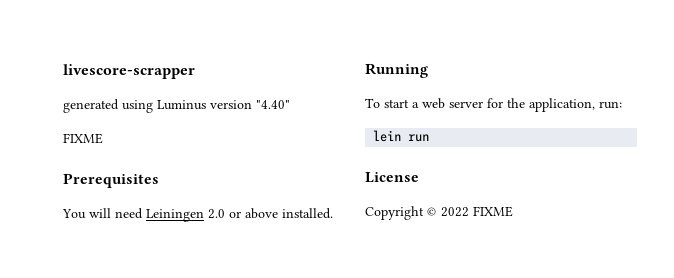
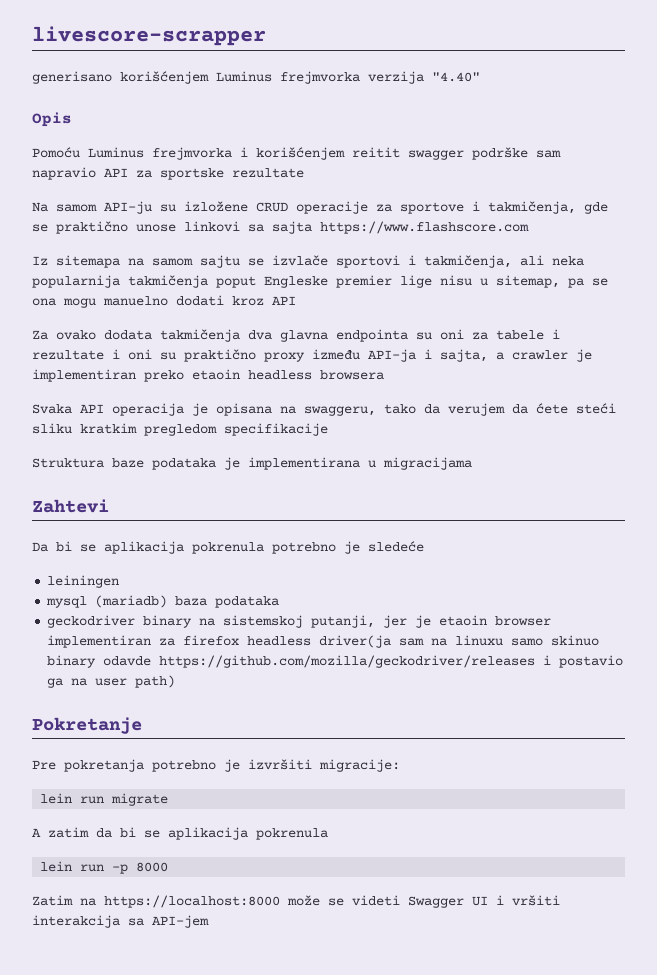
- generated using Luminus version "4.40"
- FIXME
- Prerequisites
- You will need Leiningen 2.0 or above installed.
- Running
- To start a web server for the application, run:
- lein run
- License
- Copyright © 2022 FIXME
+ generisano korišćenjem Luminus frejmvorka verzija "4.40"
+ Opis
+ Pomoću Luminus frejmvorka i korišćenjem reitit swagger podrške sam napravio API za sportske rezultate
+ Na samom API-ju su izložene CRUD operacije za sportove i takmičenja, gde se praktično unose linkovi sa sajta https://www.flashscore.com
+ Iz sitemapa na samom sajtu se izvlače sportovi i takmičenja, ali neka popularnija takmičenja poput Engleske premier lige nisu u sitemap, pa se ona mogu manuelno dodati kroz API
+ Za ovako dodata takmičenja dva glavna endpointa su oni za tabele i rezultate i oni su praktično proxy između API-ja i sajta, a crawler je implementiran preko etaoin headless browsera
+ Svaka API operacija je opisana na swaggeru, tako da verujem da ćete steći sliku kratkim pregledom specifikacije
+ Struktura baze podataka je implementirana u migracijama
+ Zahtevi
+ Da bi se aplikacija pokrenula potrebno je sledeće
+ leiningen
+ mysql (mariadb) baza podataka
+ geckodriver binary na sistemskoj putanji, jer je etaoin browser implementiran za firefox headless driver(ja sam na linuxu samo skinuo binary odavde https://github.com/mozilla/geckodriver/releases i postavio ga na user path)
+ Pokretanje
+ Pre pokretanja potrebno je izvršiti migracije:
+ lein run migrate
+ A zatim da bi se aplikacija pokrenula
+ lein run -p 8000
+ Zatim na https://localhost:8000 može se videti Swagger UI i vršiti interakcija sa API-jem

